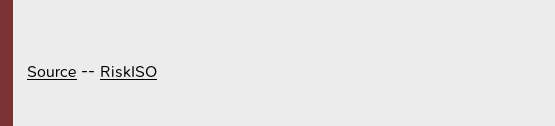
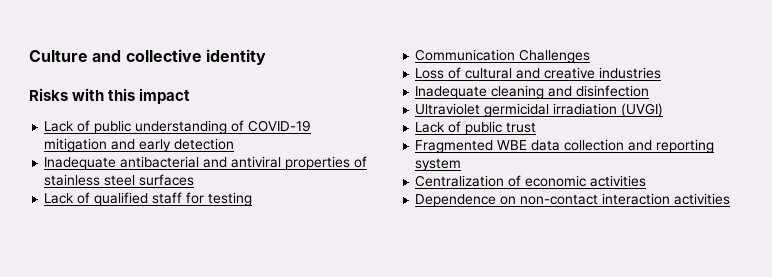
- Source -- RiskISO
+ Culture and collective identity
+ Risks with this impact
+ Lack of public understanding of COVID-19 mitigation and early detection
+ Inadequate antibacterial and antiviral properties of stainless steel surfaces
+ Lack of qualified staff for testing
+ Communication Challenges
+ Loss of cultural and creative industries
+ Inadequate cleaning and disinfection
+ Ultraviolet germicidal irradiation (UVGI)
+ Lack of public trust
+ Fragmented WBE data collection and reporting system
+ Centralization of economic activities
+ Dependence on non-contact interaction activities

